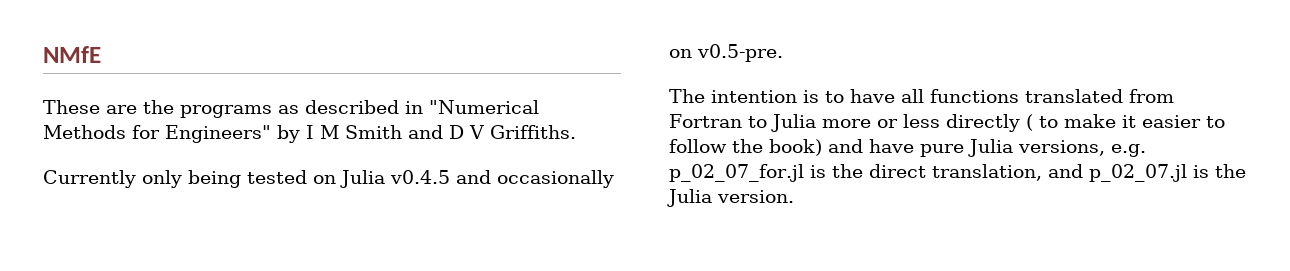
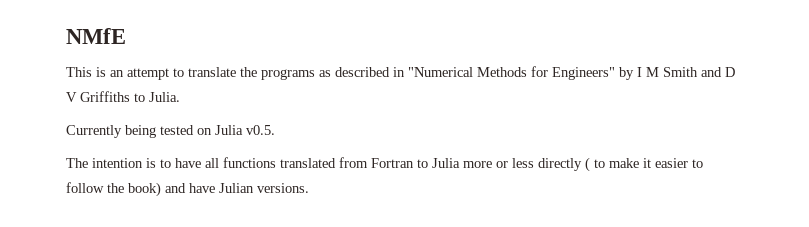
- These are the programs as described in "Numerical Methods for Engineers" by I M Smith and D V Griffiths.
+ This is an attempt to translate the programs as described in "Numerical Methods for Engineers" by I M Smith and D V Griffiths to Julia.
- Currently only being tested on Julia v0.4.5 and occasionally on v0.5-pre.
+ Currently being tested on Julia v0.5.
- The intention is to have all functions translated from Fortran to Julia more or less directly ( to make it easier to follow the book) and have pure Julia versions, e.g. p_02_07_for.jl is the direct translation, and p_02_07.jl is the Julia version.
+ The intention is to have all functions translated from Fortran to Julia more or less directly ( to make it easier to follow the book) and have Julian versions.

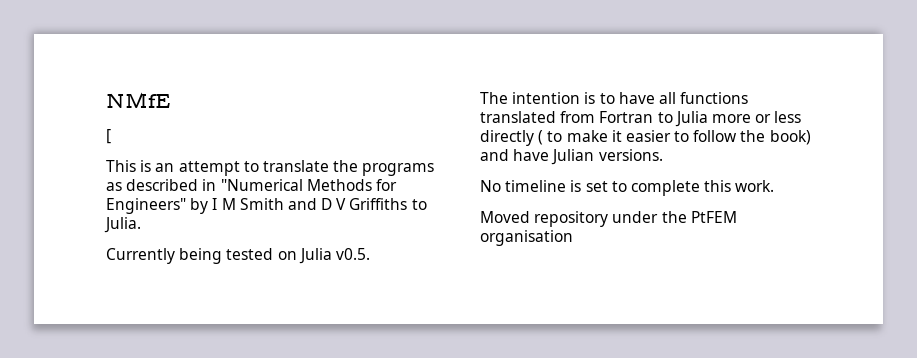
+ [
+ No timeline is set to complete this work.
+ Moved repository under the PtFEM organisation

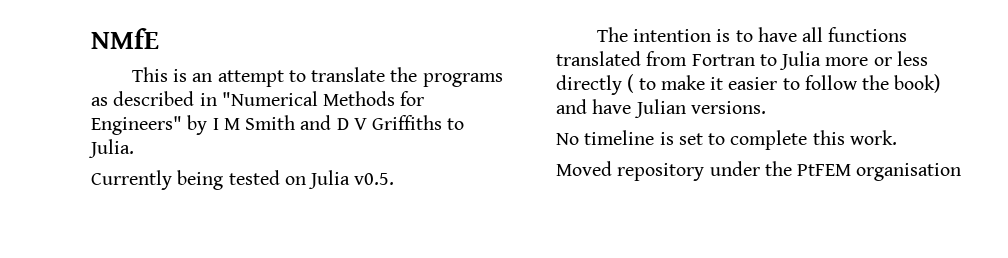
- [

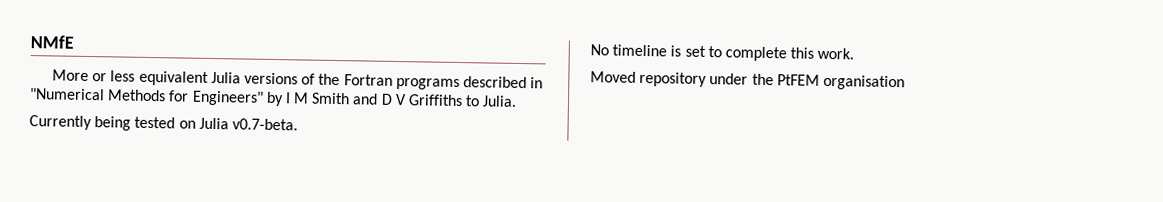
- This is an attempt to translate the programs as described in "Numerical Methods for Engineers" by I M Smith and D V Griffiths to Julia.
+ More or less equivalent Julia versions of the Fortran programs described in "Numerical Methods for Engineers" by I M Smith and D V Griffiths to Julia.
- Currently being tested on Julia v0.5.
- The intention is to have all functions translated from Fortran to Julia more or less directly ( to make it easier to follow the book) and have Julian versions.
+ Currently being tested on Julia v0.7-beta.

